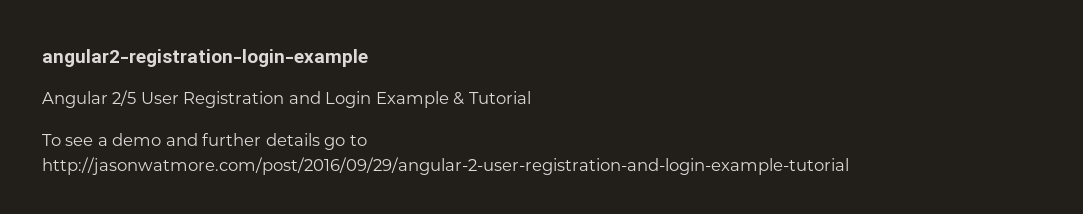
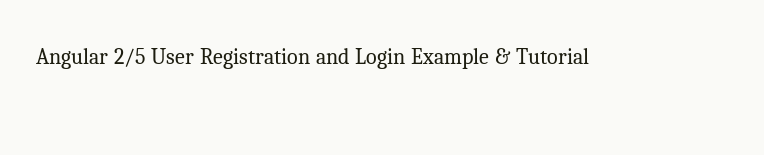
- angular2-registration-login-example
- To see a demo and further details go to http://jasonwatmore.com/post/2016/09/29/angular-2-user-registration-and-login-example-tutorial

